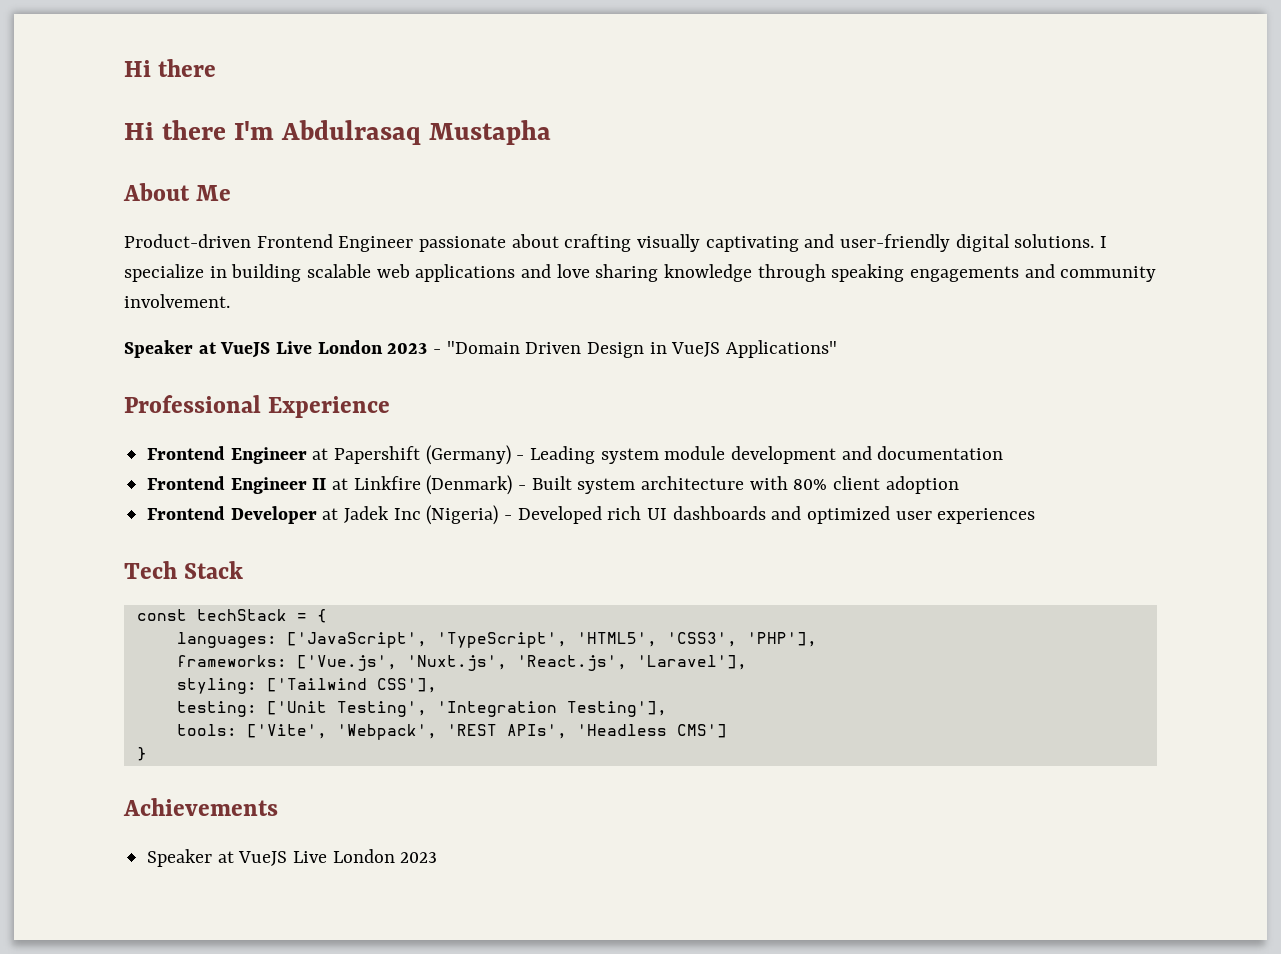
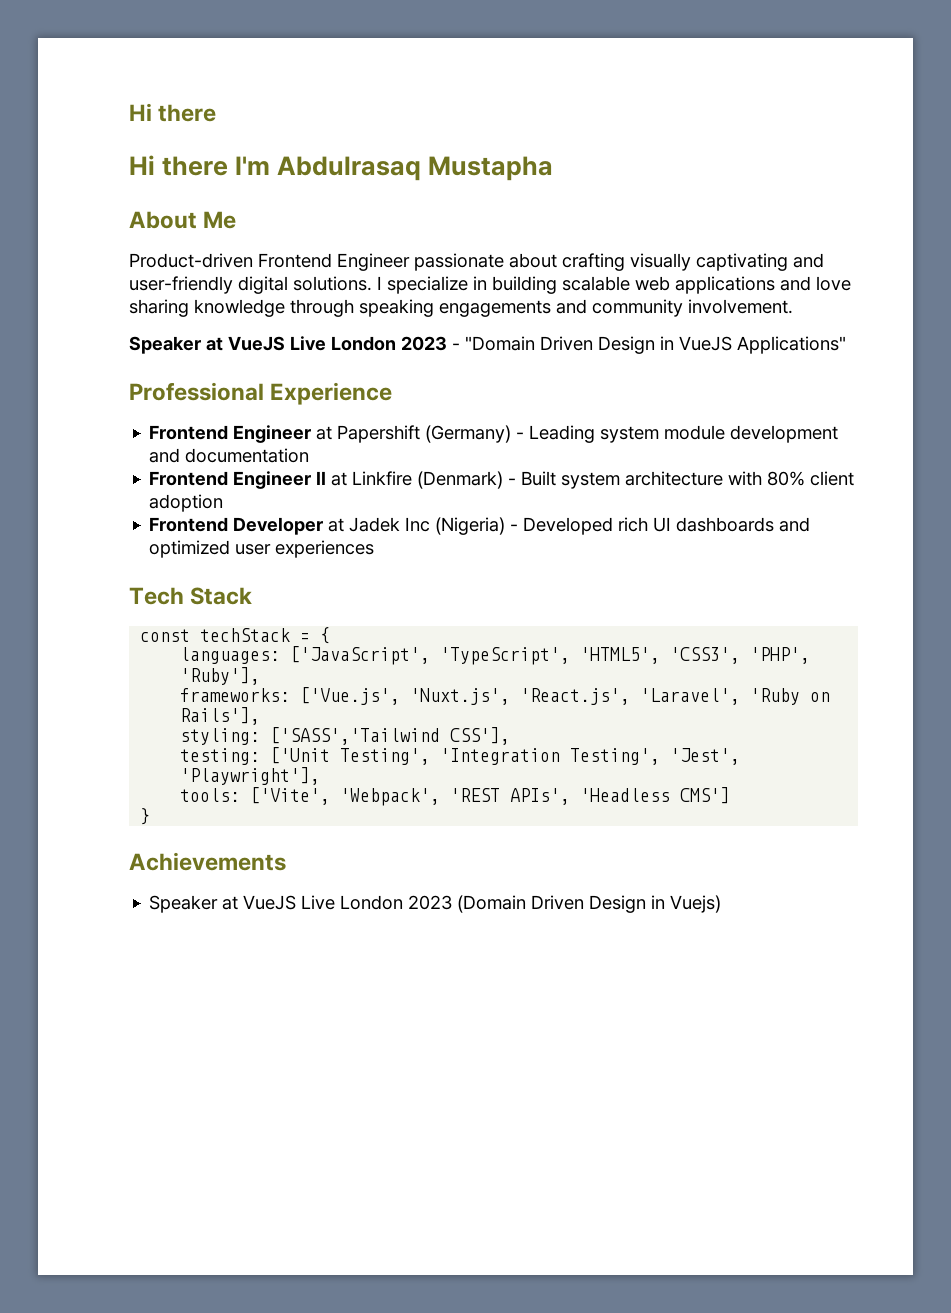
- languages: ['JavaScript', 'TypeScript', 'HTML5', 'CSS3', 'PHP'],
+ languages: ['JavaScript', 'TypeScript', 'HTML5', 'CSS3', 'PHP', 'Ruby'],
- frameworks: ['Vue.js', 'Nuxt.js', 'React.js', 'Laravel'],
+ frameworks: ['Vue.js', 'Nuxt.js', 'React.js', 'Laravel', 'Ruby on Rails'],
- styling: ['Tailwind CSS'],
+ styling: ['SASS','Tailwind CSS'],
- testing: ['Unit Testing', 'Integration Testing'],
+ testing: ['Unit Testing', 'Integration Testing', 'Jest', 'Playwright'],
  Achievements
- Speaker at VueJS Live London 2023
+ Speaker at VueJS Live London 2023 (Domain Driven Design in Vuejs)

